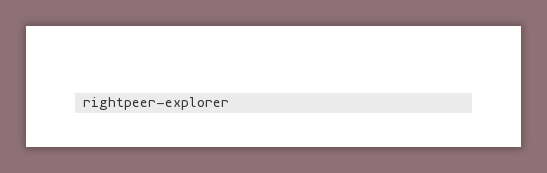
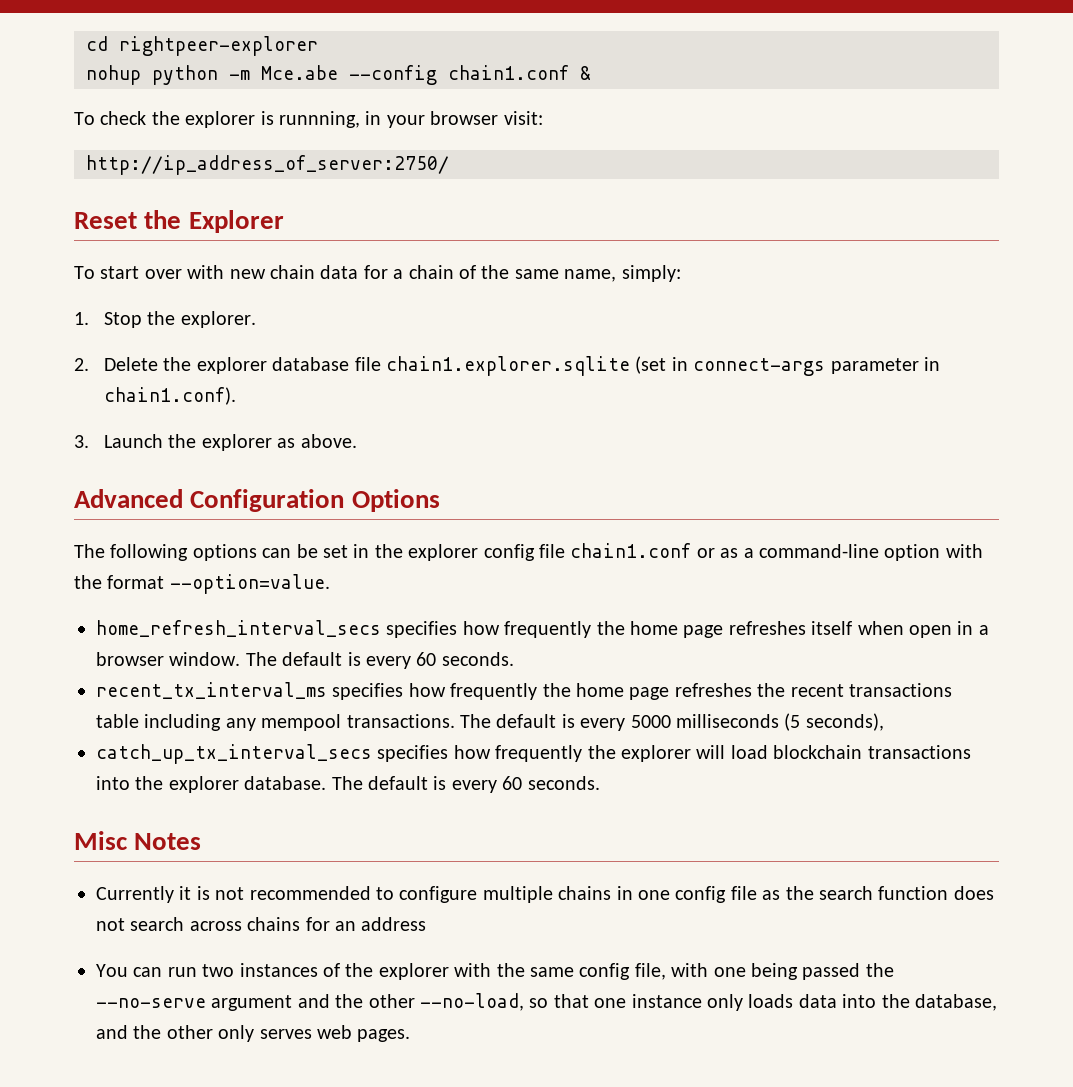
- rightpeer-explorer
+ cd rightpeer-explorer
+ nohup python -m Mce.abe --config chain1.conf &
+ To check the explorer is runnning, in your browser visit:
+ http://ip_address_of_server:2750/
+ Reset the Explorer
+ To start over with new chain data for a chain of the same name, simply:
+ 1. Stop the explorer.
+ 2. Delete the explorer database file chain1.explorer.sqlite (set in connect-args parameter in chain1.conf).
+ 3. Launch the explorer as above.
+ Advanced Configuration Options
+ The following options can be set in the explorer config file chain1.conf or as a command-line option with the format --option=value.
+ home_refresh_interval_secs specifies how frequently the home page refreshes itself when open in a browser window. The default is every 60 seconds.
+ recent_tx_interval_ms specifies how frequently the home page refreshes the recent transactions table including any mempool transactions. The default is every 5000 milliseconds (5 seconds),
+ catch_up_tx_interval_secs specifies how frequently the explorer will load blockchain transactions into the explorer database. The default is every 60 seconds.
+ Misc Notes
+ Currently it is not recommended to configure multiple chains in one config file as the search function does not search across chains for an address
+ You can run two instances of the explorer with the same config file, with one being passed the --no-serve argument and the other --no-load, so that one instance only loads data into the database, and the other only serves web pages.

